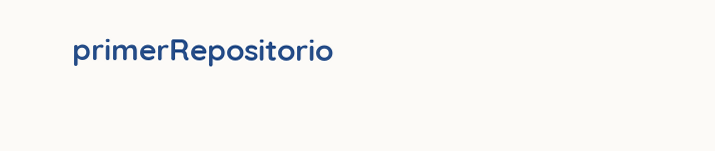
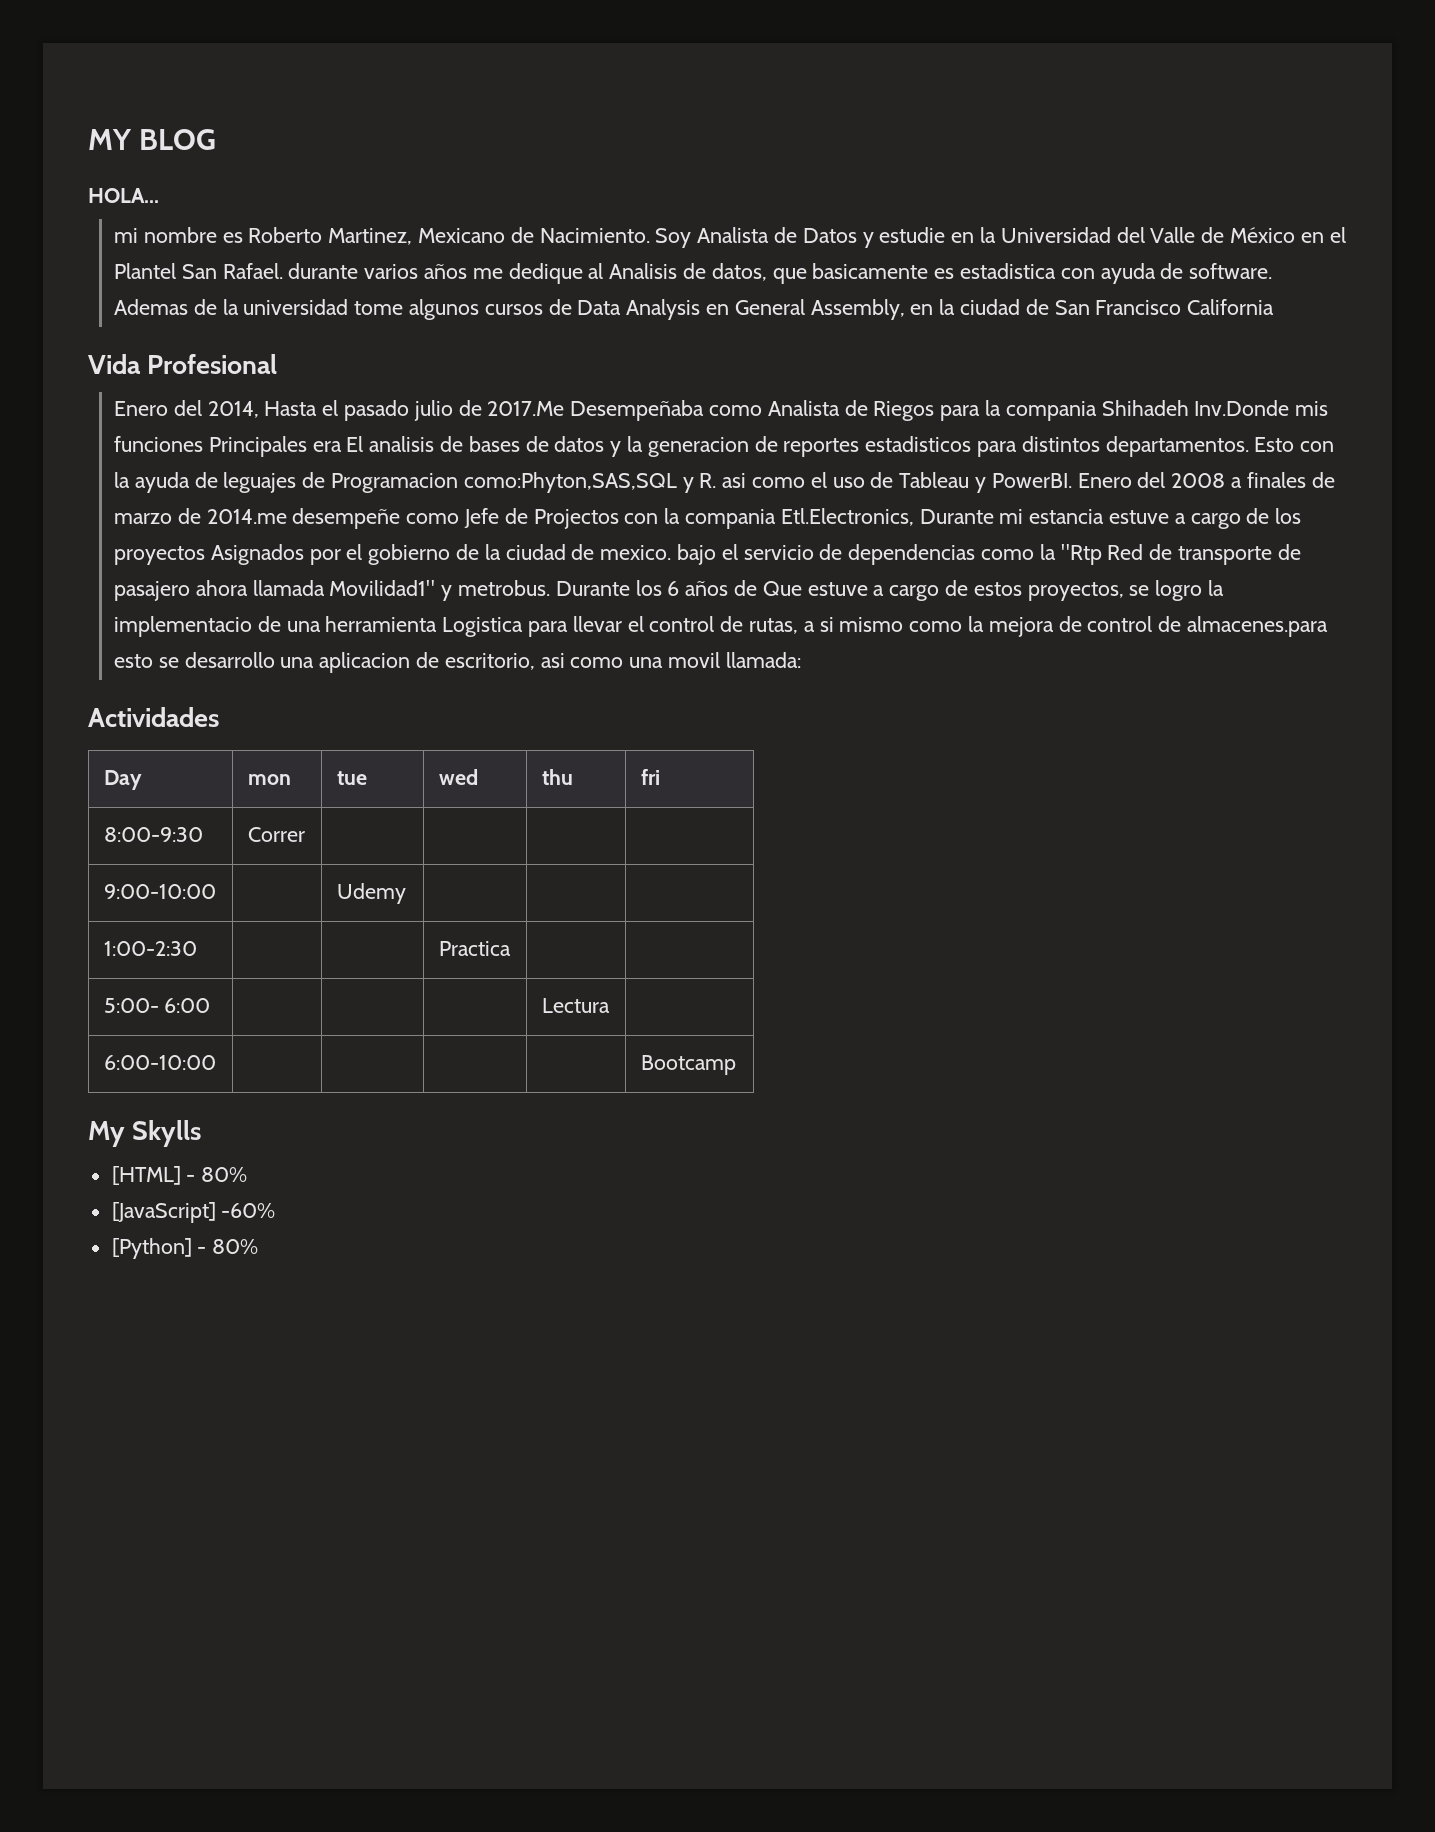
- primerRepositorio
+ MY BLOG
+ HOLA...
+ mi nombre es Roberto Martinez, Mexicano de Nacimiento. Soy Analista de Datos y estudie en la Universidad del Valle de México en el Plantel San Rafael. durante varios años me dedique al Analisis de datos, que basicamente es estadistica con ayuda de software. Ademas de la universidad tome algunos cursos de Data Analysis en General Assembly, en la ciudad de San Francisco California
+ Vida Profesional
+ Enero del 2014, Hasta el pasado julio de 2017.Me Desempeñaba como Analista de Riegos para la compania Shihadeh Inv.Donde mis funciones Principales era El analisis de bases de datos y la generacion de reportes estadisticos para distintos departamentos. Esto con la ayuda de leguajes de Programacion como:Phyton,SAS,SQL y R. asi como el uso de Tableau y PowerBI. Enero del 2008 a finales de marzo de 2014.me desempeñe como Jefe de Projectos con la compania Etl.Electronics, Durante mi estancia estuve a cargo de los proyectos Asignados por el gobierno de la ciudad de mexico. bajo el servicio de dependencias como la "Rtp Red de transporte de pasajero ahora llamada Movilidad1" y metrobus. Durante los 6 años de Que estuve a cargo de estos proyectos, se logro la implementacio de una herramienta Logistica para llevar el control de rutas, a si mismo como la mejora de control de almacenes.para esto se desarrollo una aplicacion de escritorio, asi como una movil llamada:
+ Actividades
+ Day | mon | tue | wed | thu | fri
+ 8:00-9:30 | Correr | | | |
+ 9:00-10:00 | | Udemy | | |
+ 1:00-2:30 | | | Practica | |
+ 5:00- 6:00 | | | | Lectura |
+ 6:00-10:00 | | | | | Bootcamp
+ My Skylls
+ [HTML] - 80%
+ [JavaScript] -60%
+ [Python] - 80%

